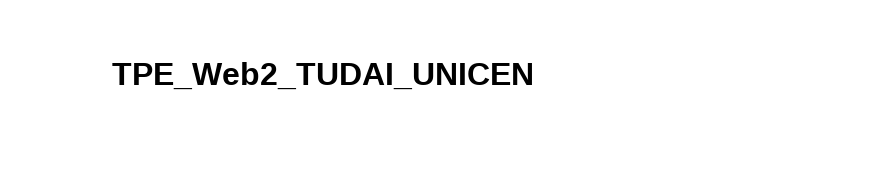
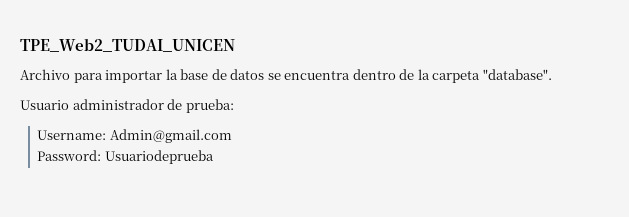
+ Archivo para importar la base de datos se encuentra dentro de la carpeta "database".
+ Usuario administrador de prueba:
+ Username: Admin@gmail.com
+ Password: Usuariodeprueba

